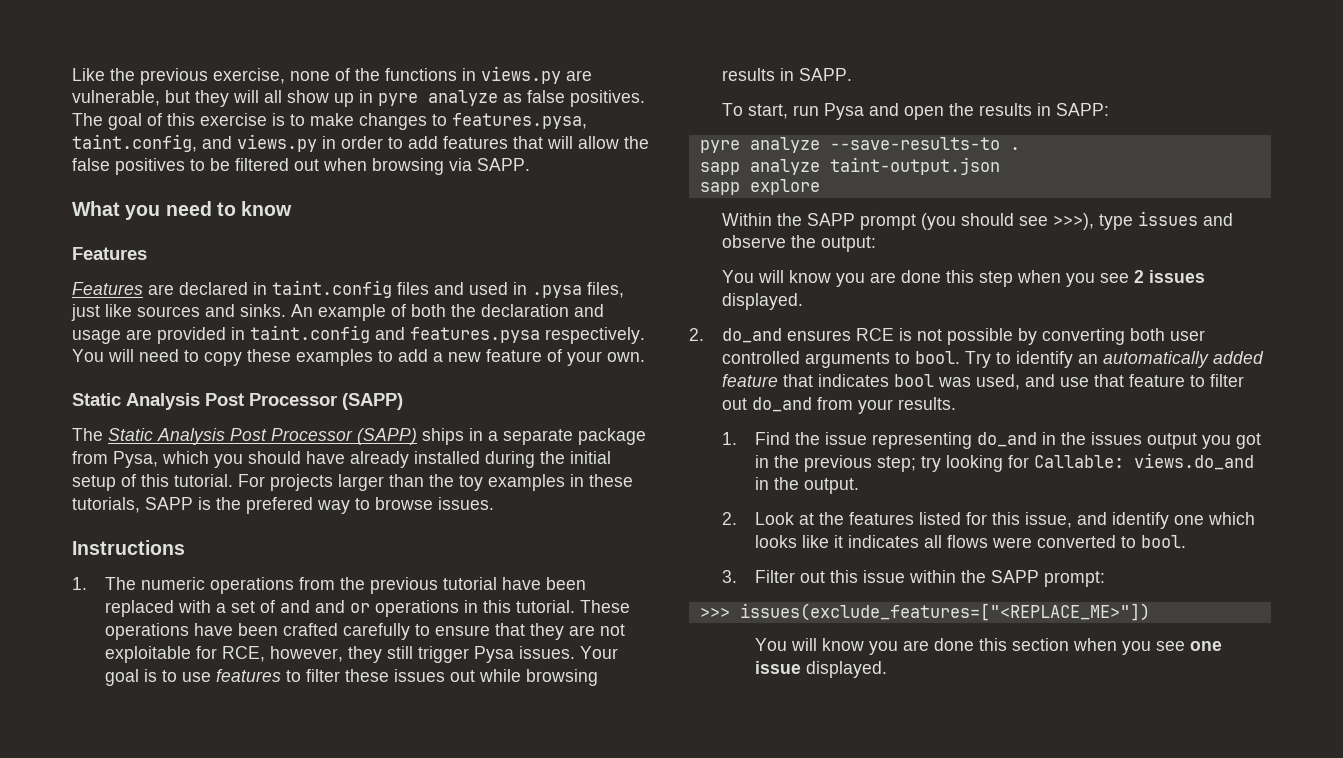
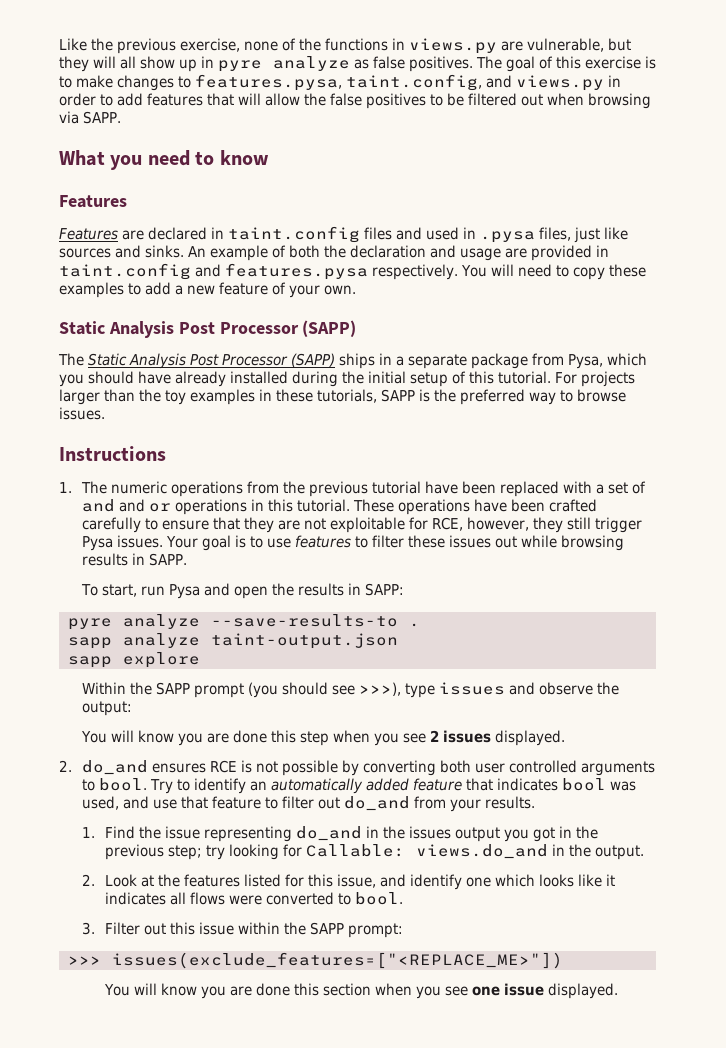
- For projects larger than the toy examples in these tutorials, SAPP is the prefered way to browse issues.
+ For projects larger than the toy examples in these tutorials, SAPP is the preferred way to browse issues.

